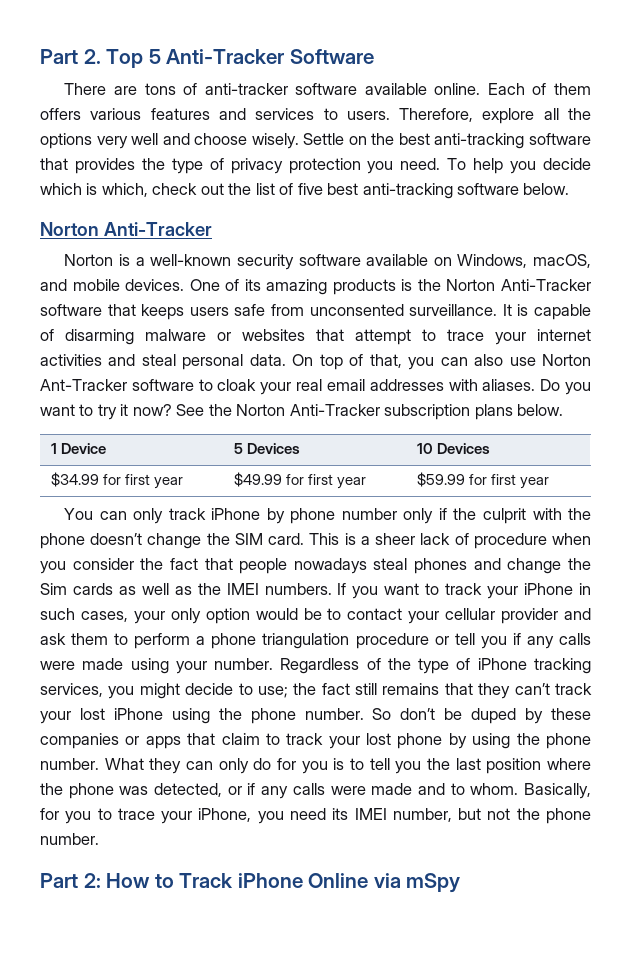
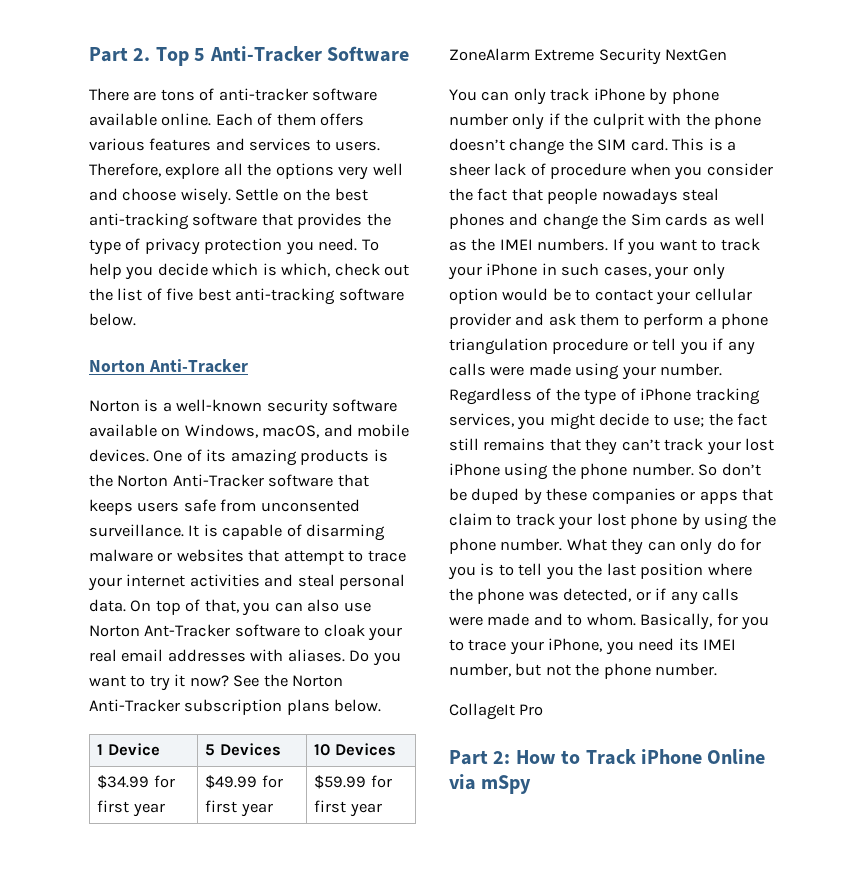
+ ZoneAlarm Extreme Security NextGen
+ CollageIt Pro

